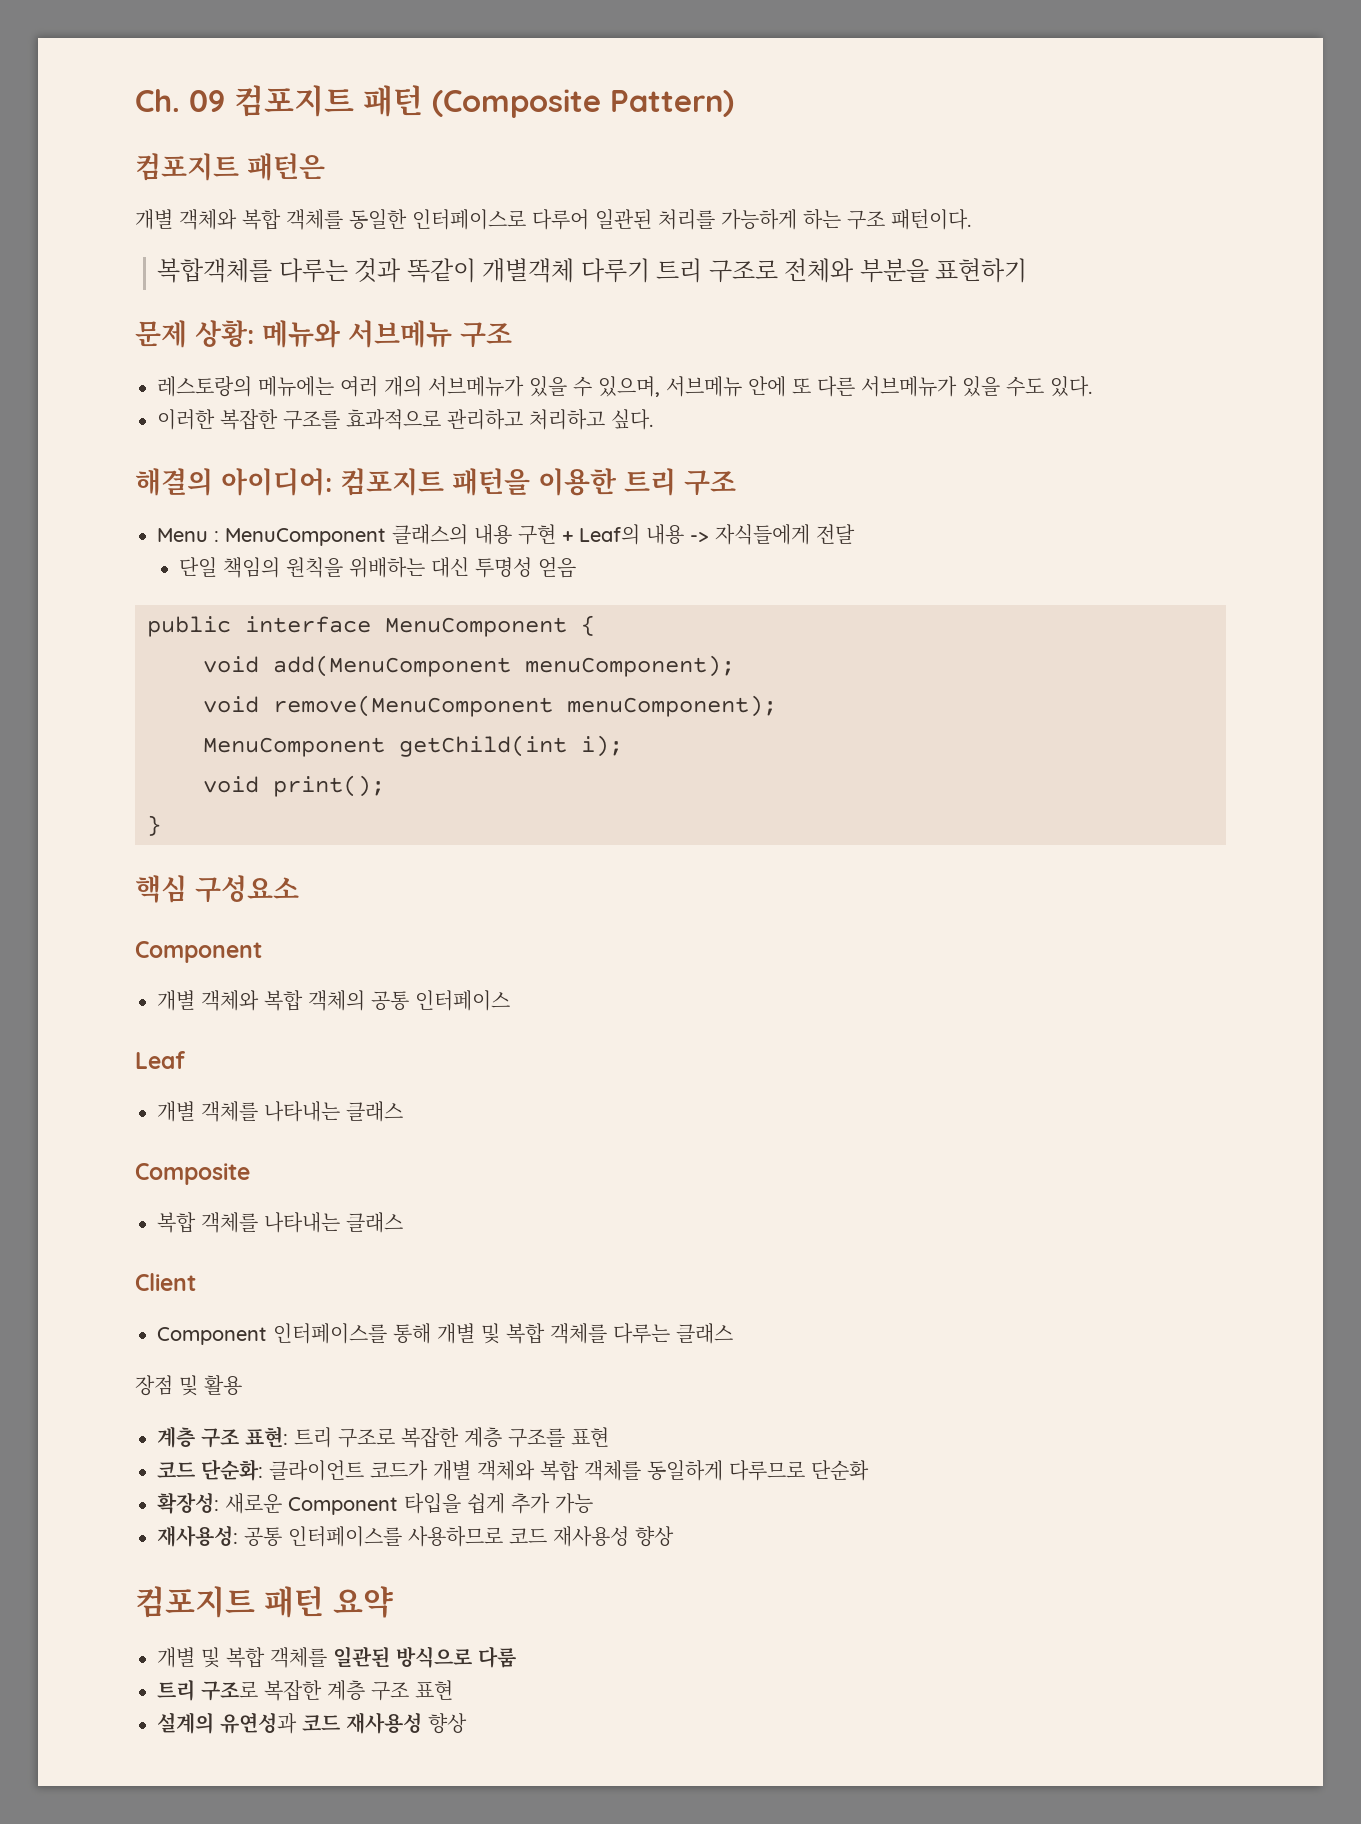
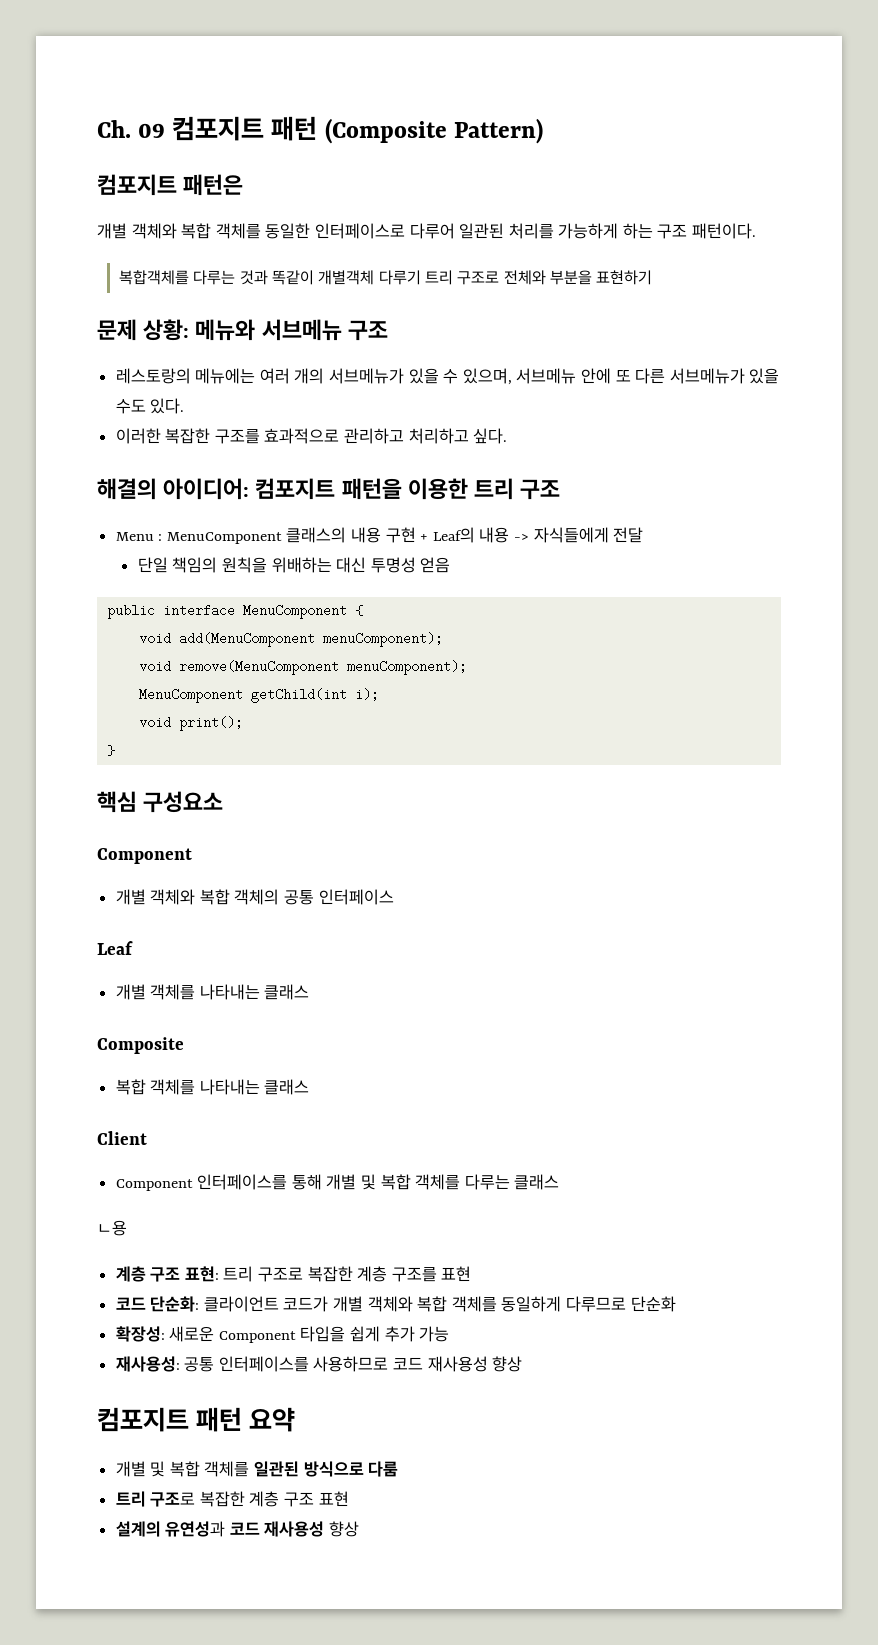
- 장점 및 활용
+ ㄴ용

